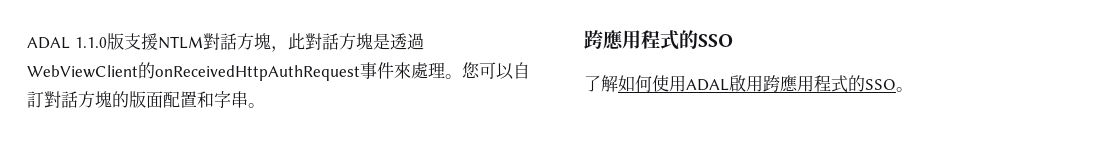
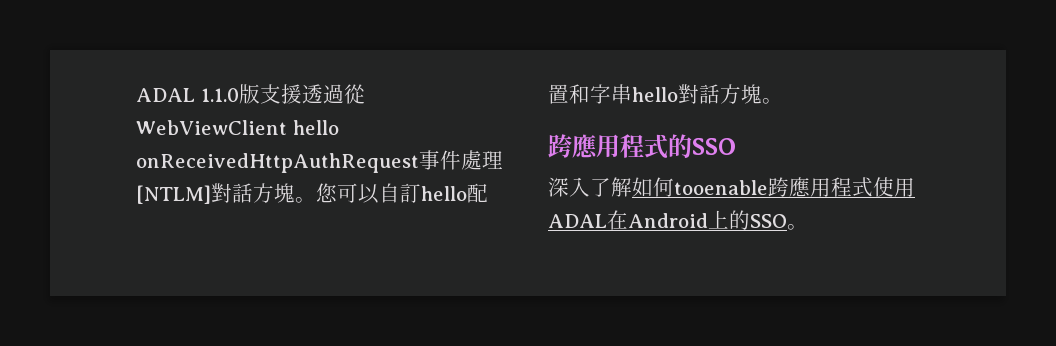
- ADAL 1.1.0版支援NTLM對話方塊，此對話方塊是透過WebViewClient的onReceivedHttpAuthRequest事件來處理。您可以自訂對話方塊的版面配置和字串。
+ ADAL 1.1.0版支援透過從WebViewClient hello onReceivedHttpAuthRequest事件處理[NTLM]對話方塊。您可以自訂hello配置和字串hello對話方塊。
- 了解如何使用ADAL啟用跨應用程式的SSO。
+ 深入了解如何tooenable跨應用程式使用ADAL在Android上的SSO。

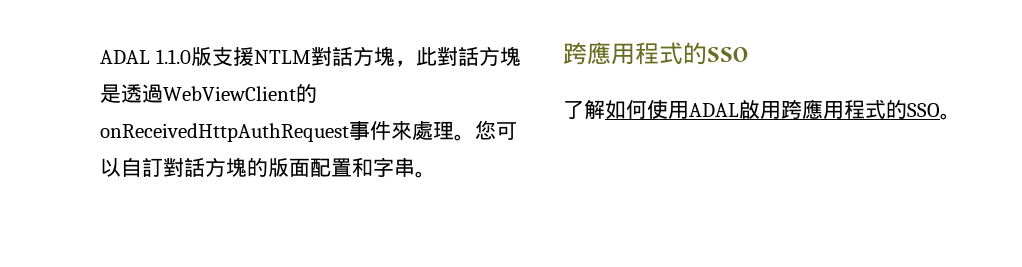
- ADAL 1.1.0版支援透過從WebViewClient hello onReceivedHttpAuthRequest事件處理[NTLM]對話方塊。您可以自訂hello配置和字串hello對話方塊。
+ ADAL 1.1.0版支援NTLM對話方塊，此對話方塊是透過WebViewClient的onReceivedHttpAuthRequest事件來處理。您可以自訂對話方塊的版面配置和字串。
- 深入了解如何tooenable跨應用程式使用ADAL在Android上的SSO。
+ 了解如何使用ADAL啟用跨應用程式的SSO。

